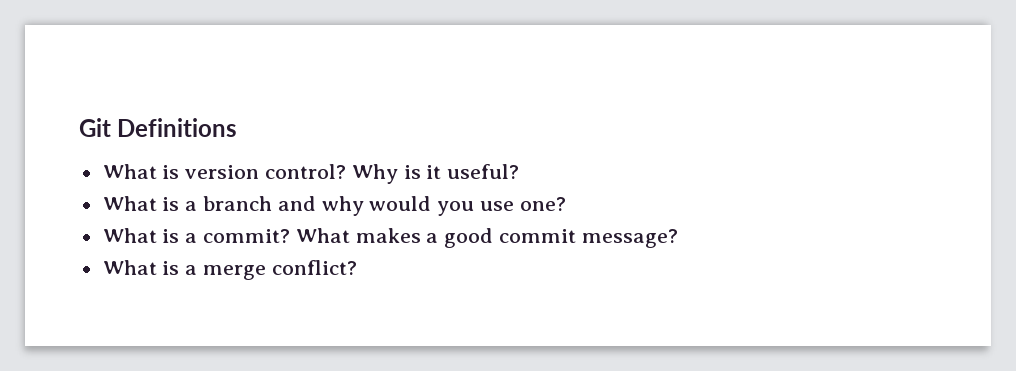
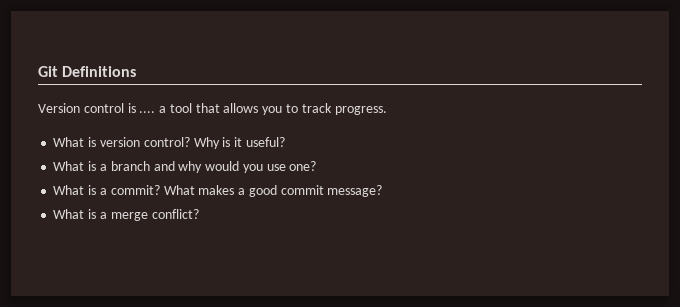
+ Version control is .... a tool that allows you to track progress.

